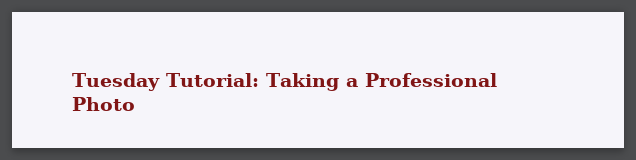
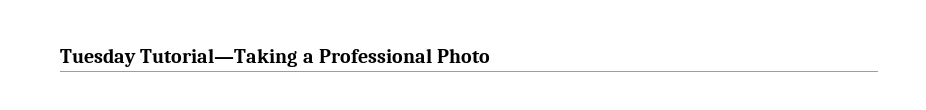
- Tuesday Tutorial: Taking a Professional Photo
+ Tuesday Tutorial—Taking a Professional Photo

